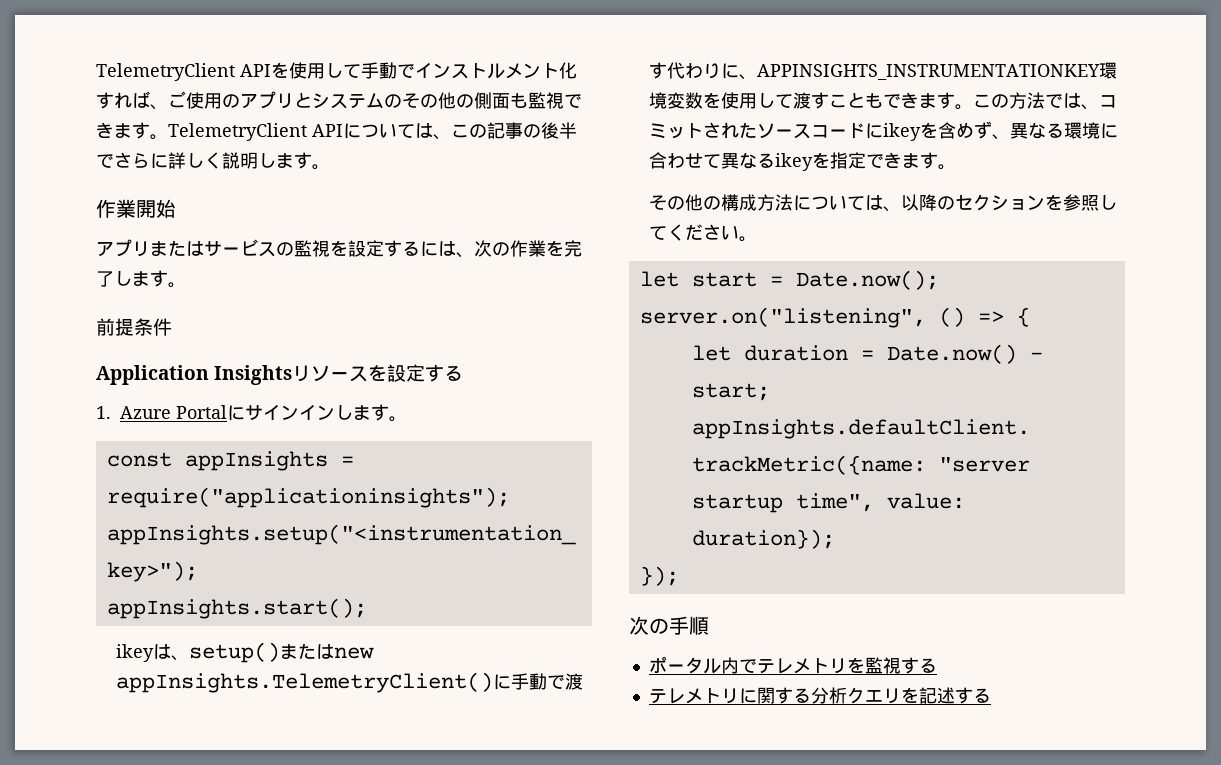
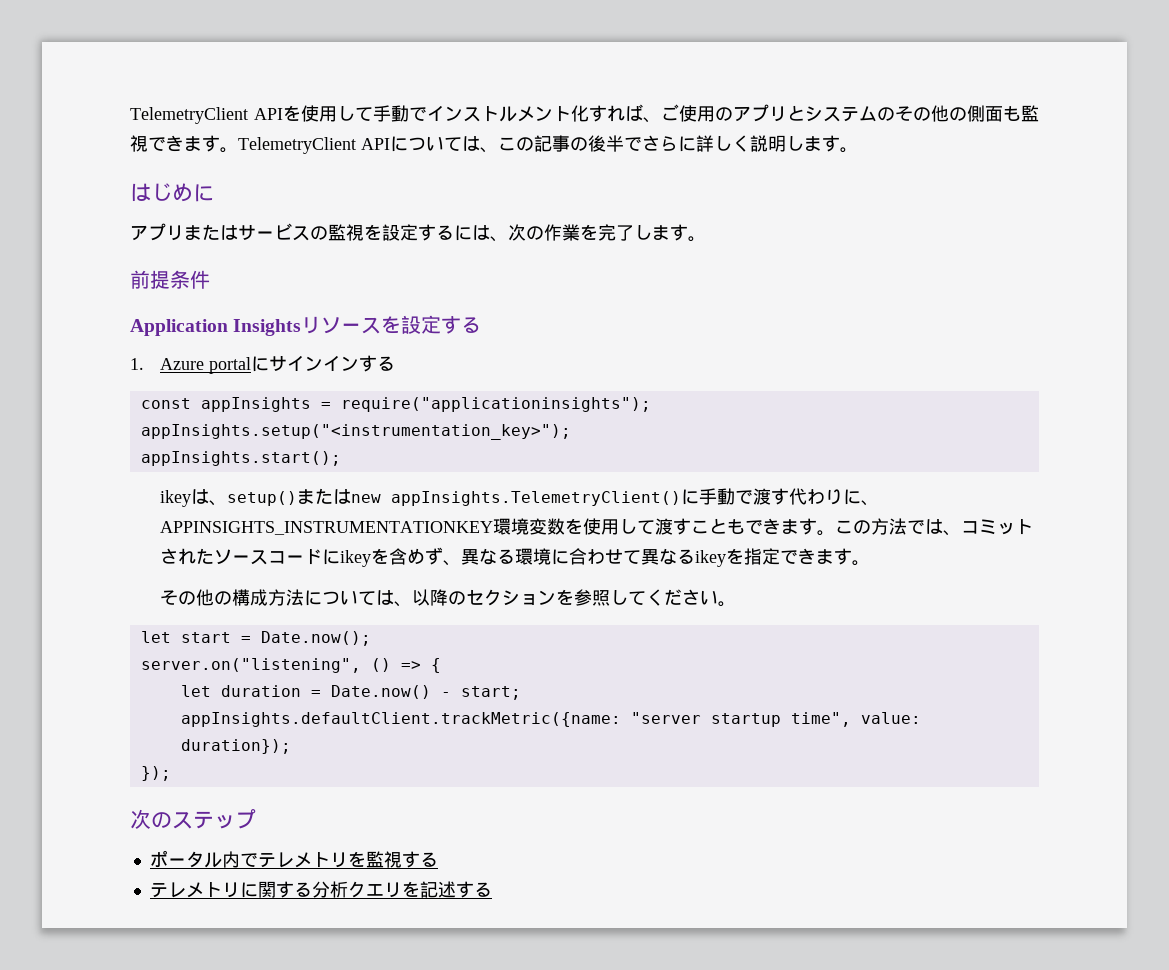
- 作業開始
+ はじめに
- 1. Azure Portalにサインインします。
+ 1. Azure portalにサインインする
- 次の手順
+ 次のステップ

